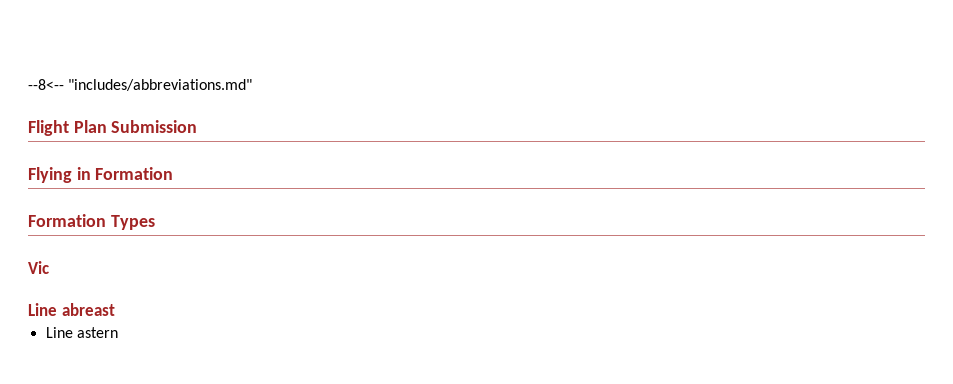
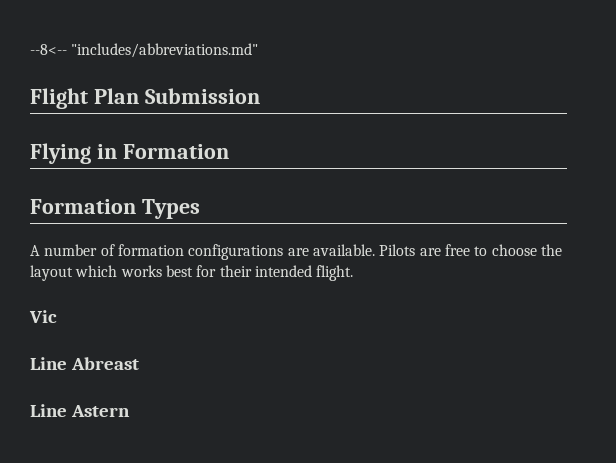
+ A number of formation configurations are available. Pilots are free to choose the layout which works best for their intended flight.
- Line abreast
- Line astern
+ Line Abreast
+ Line Astern

